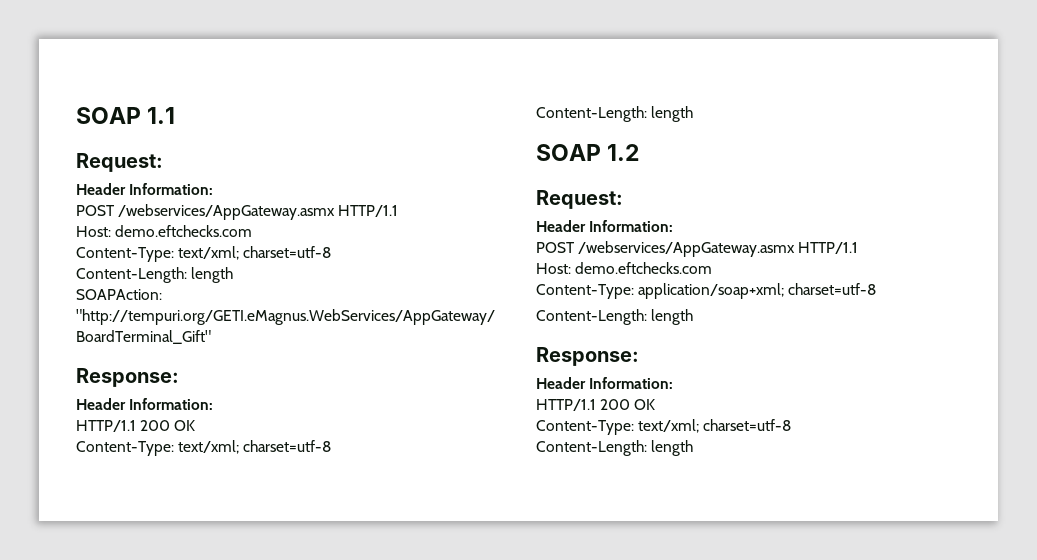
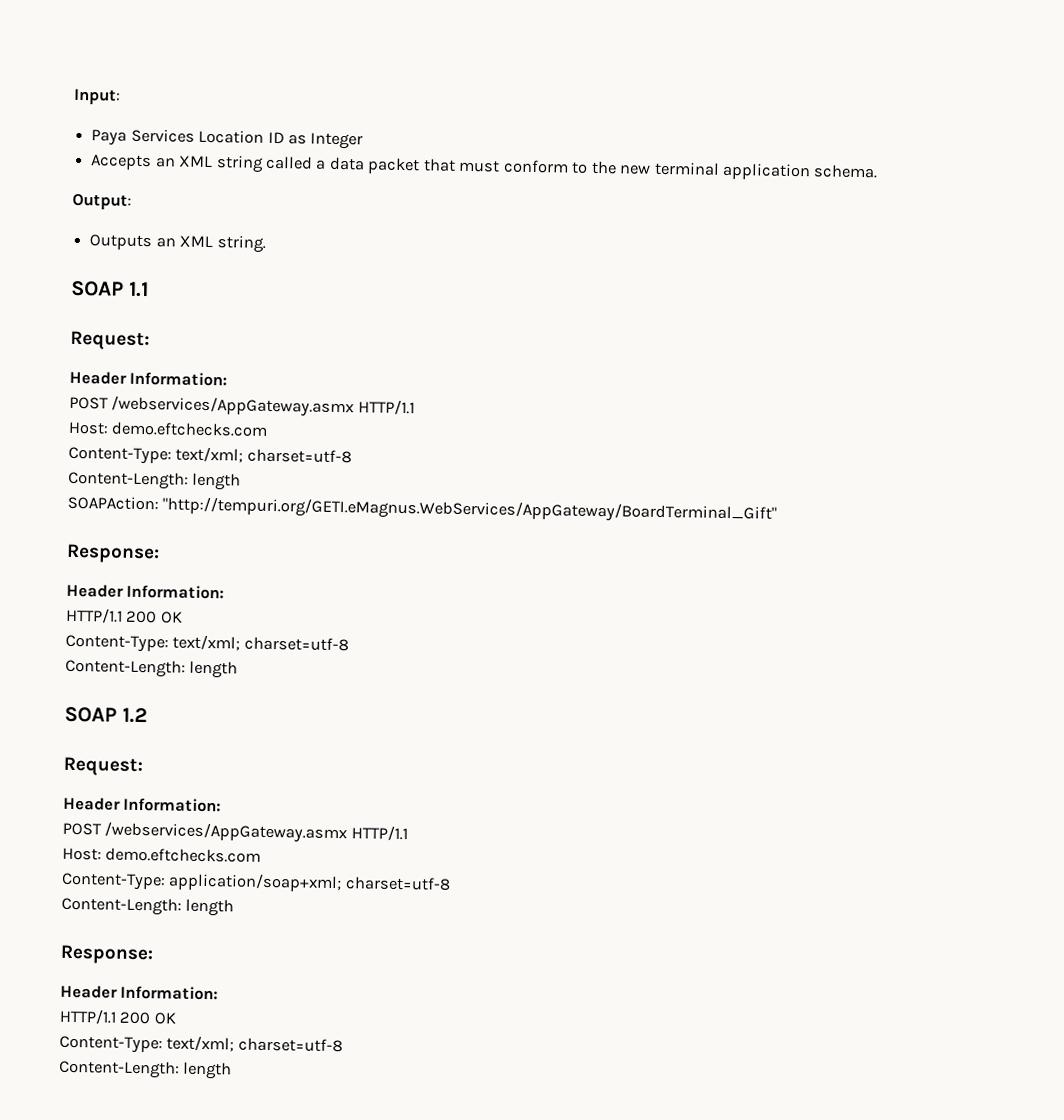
+ Input:
+ Paya Services Location ID as Integer
+ Accepts an XML string called a data packet that must conform to the new terminal application schema.
+ Output:
+ Outputs an XML string.

